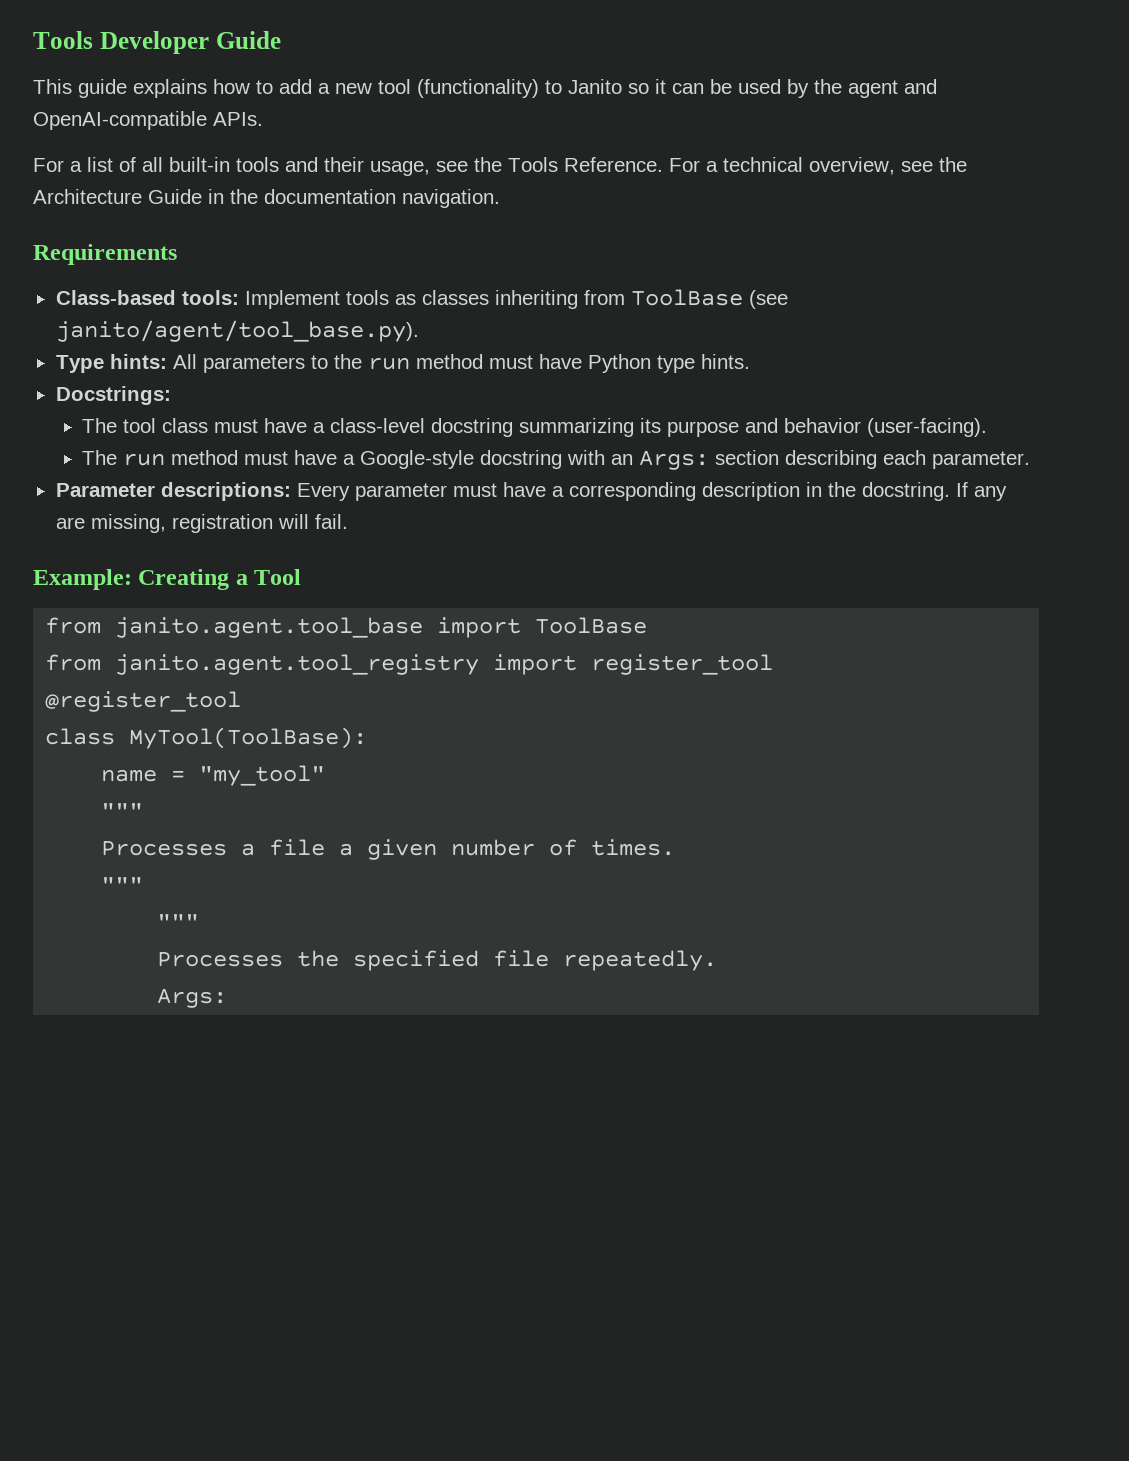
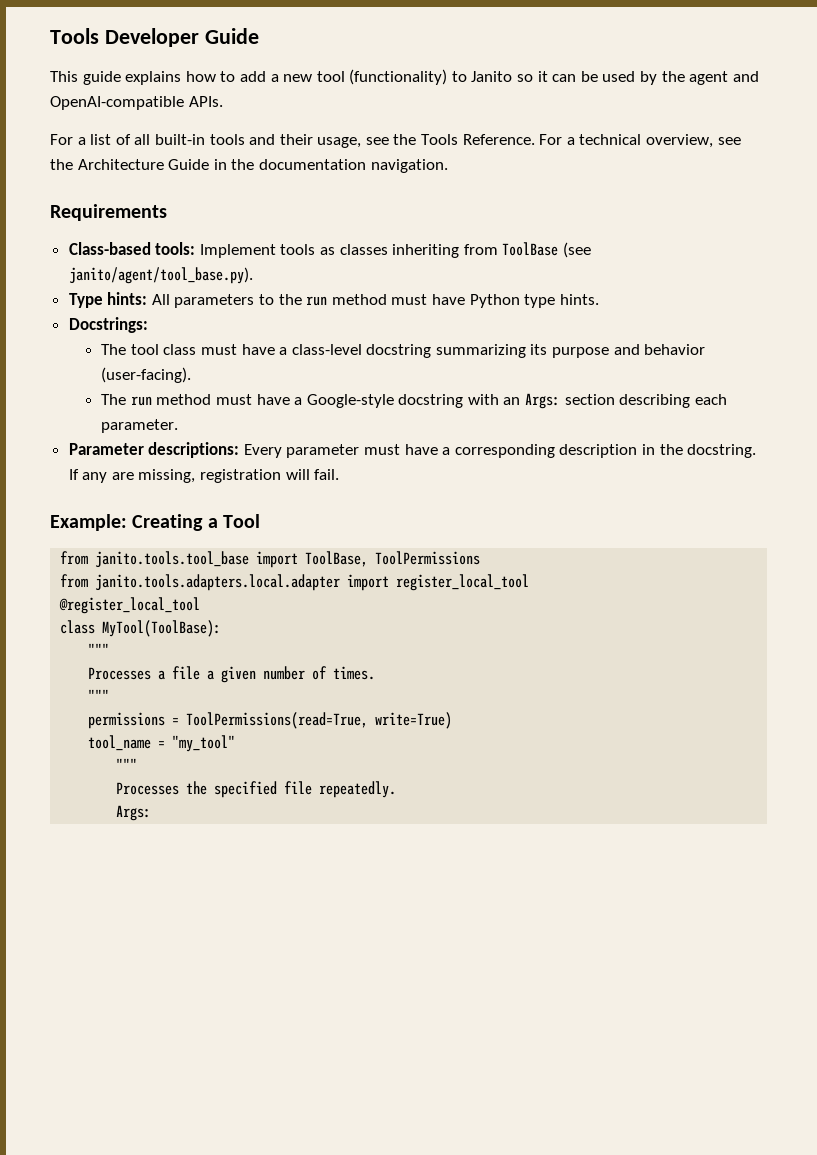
- from janito.agent.tool_base import ToolBase
- from janito.agent.tool_registry import register_tool
- @register_tool
+ from janito.tools.tool_base import ToolBase, ToolPermissions
+ from janito.tools.adapters.local.adapter import register_local_tool
+ @register_local_tool
- name = "my_tool"
+ permissions = ToolPermissions(read=True, write=True)
+ tool_name = "my_tool"

